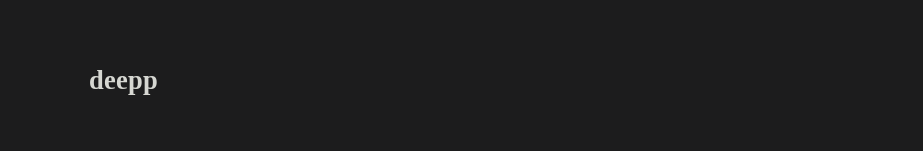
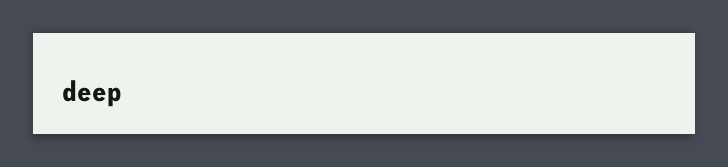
- deepp
+ deep

